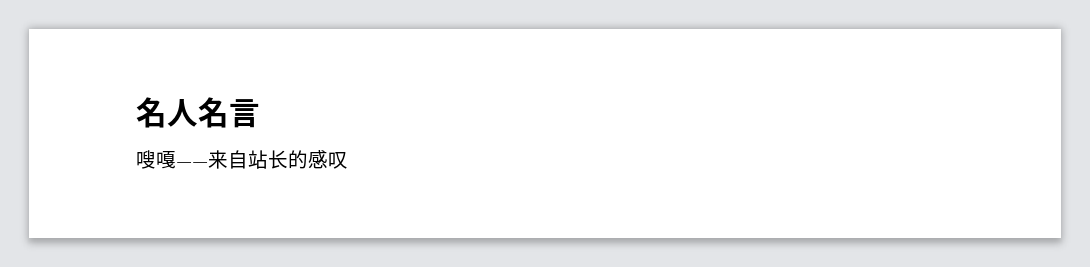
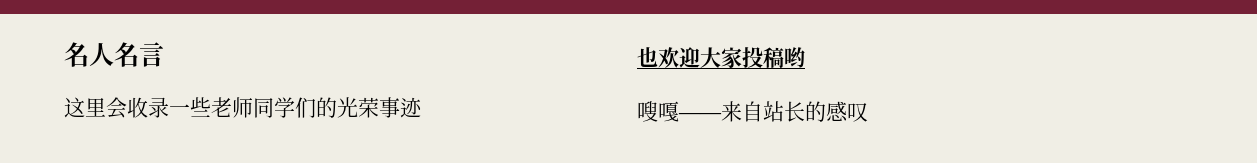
+ 这里会收录一些老师同学们的光荣事迹
+ 也欢迎大家投稿哟

